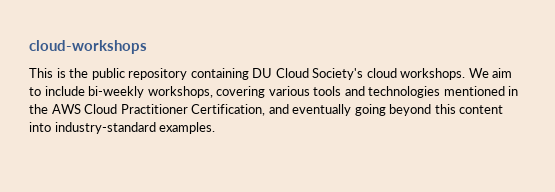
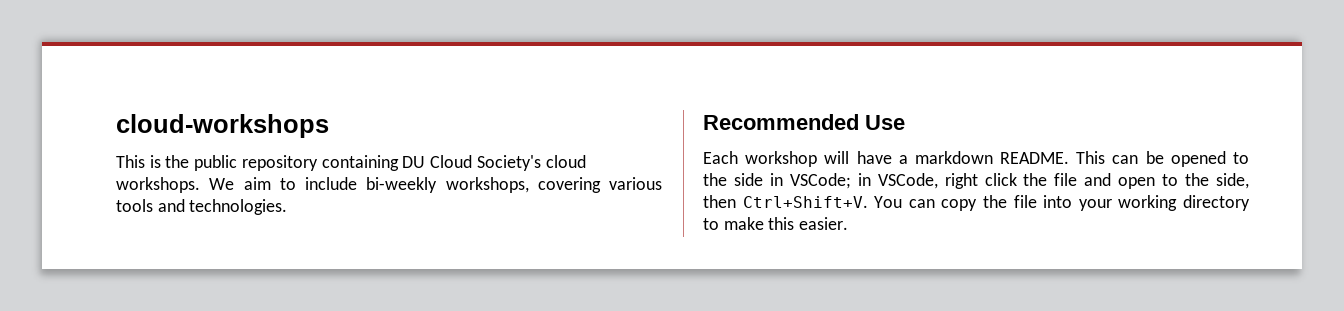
- We aim to include bi-weekly workshops, covering various tools and technologies mentioned in the AWS Cloud Practitioner Certification, and eventually going beyond this content into industry-standard examples.
+ We aim to include bi-weekly workshops, covering various tools and technologies.
+ Recommended Use
+ Each workshop will have a markdown README. This can be opened to the side in VSCode; in VSCode, right click the file and open to the side, then Ctrl+Shift+V. You can copy the file into your working directory to make this easier.

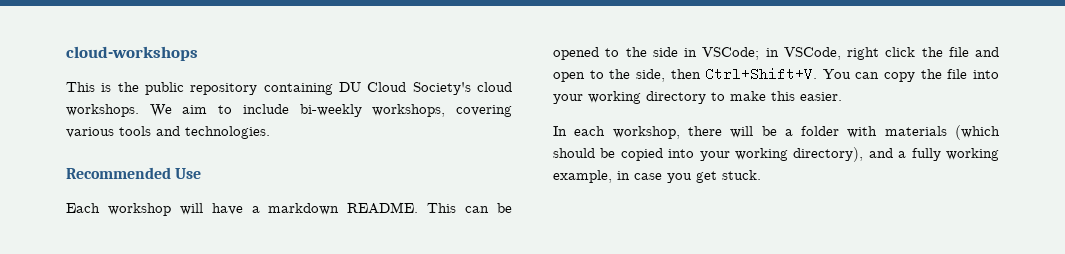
+ In each workshop, there will be a folder with materials (which should be copied into your working directory), and a fully working example, in case you get stuck.

